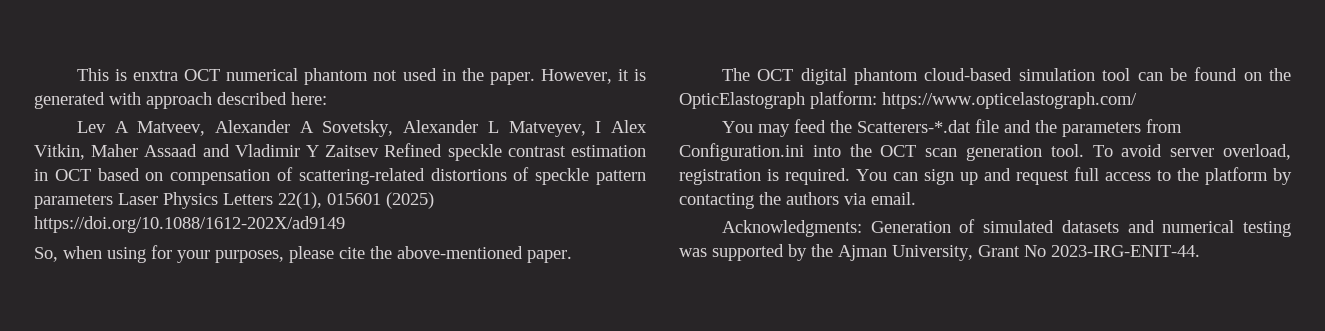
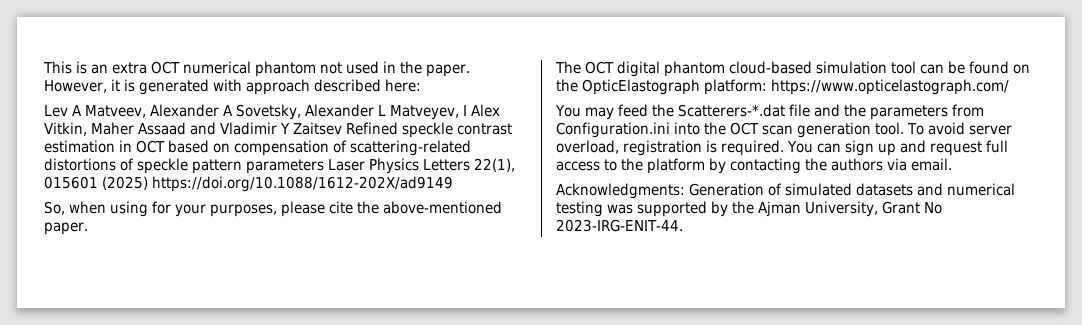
- This is enxtra OCT numerical phantom not used in the paper.
+ This is an extra OCT numerical phantom not used in the paper.

